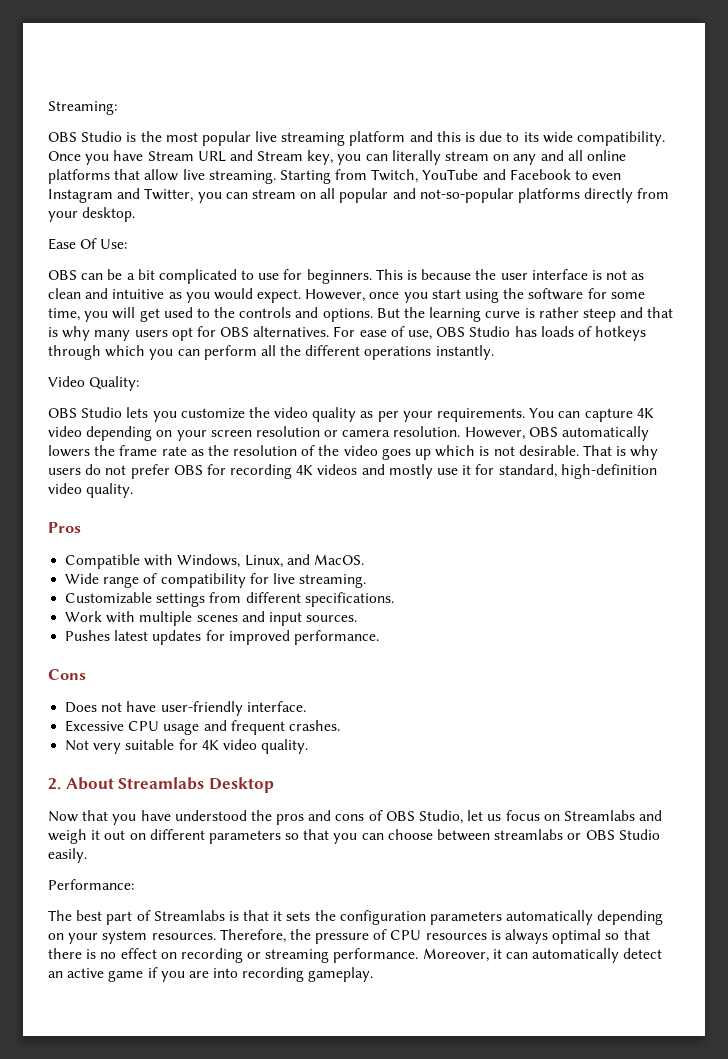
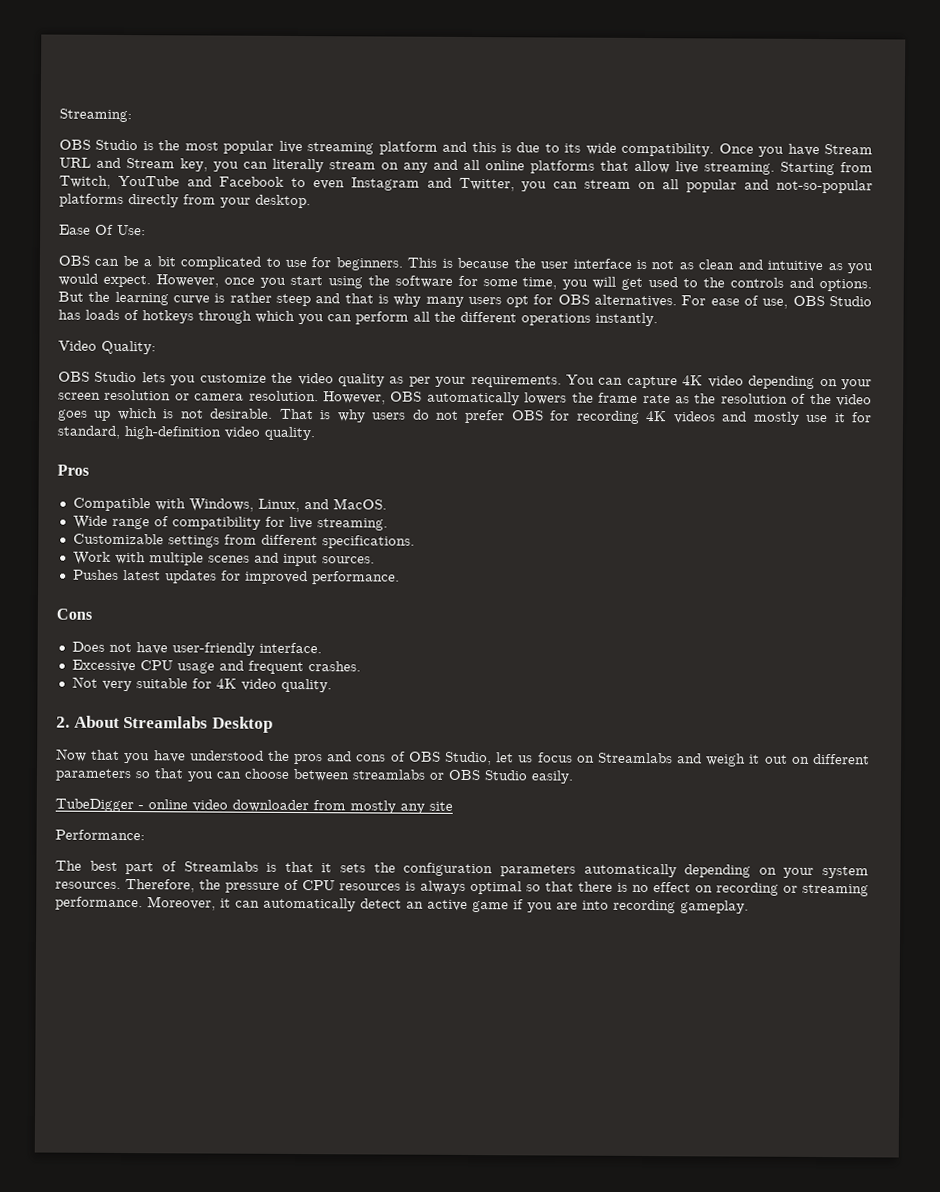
+ TubeDigger - online video downloader from mostly any site

